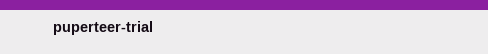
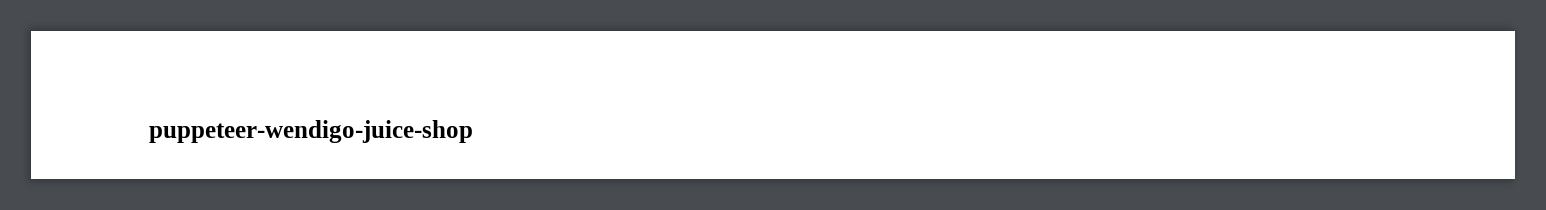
- puperteer-trial
+ puppeteer-wendigo-juice-shop

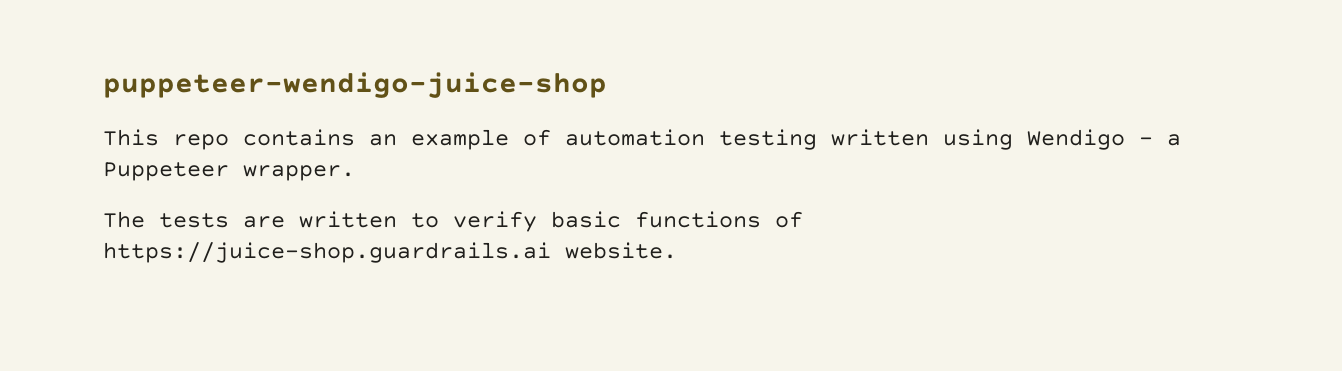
+ This repo contains an example of automation testing written using Wendigo - a Puppeteer wrapper.
+ The tests are written to verify basic functions of https://juice-shop.guardrails.ai website.

